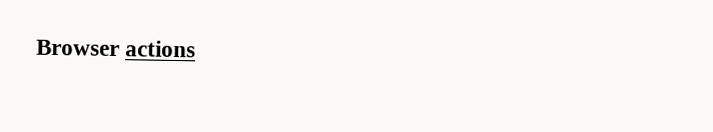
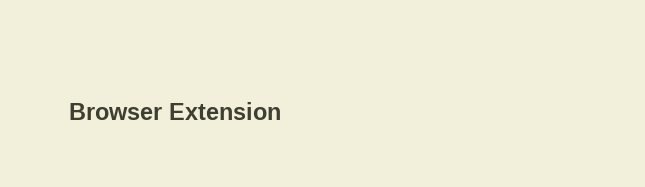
- Browser actions
+ Browser Extension

